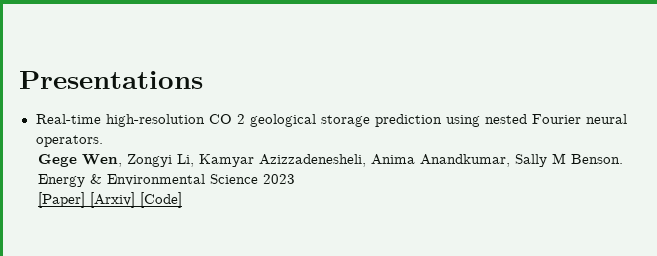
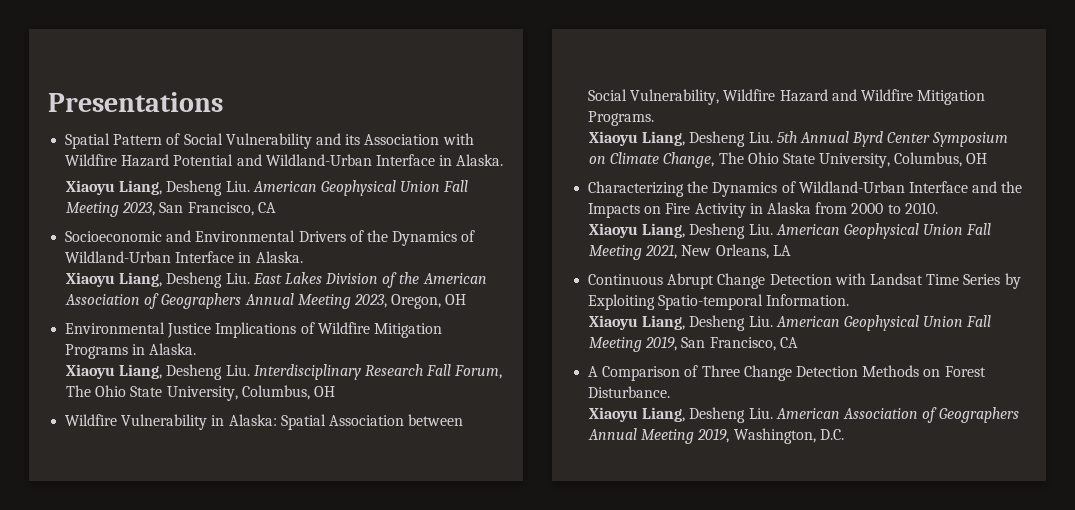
- Real-time high-resolution CO 2 geological storage prediction using nested Fourier neural operators.
- Gege Wen, Zongyi Li, Kamyar Azizzadenesheli, Anima Anandkumar, Sally M Benson. Energy & Environmental Science 2023
- [Paper] [Arxiv] [Code]
+ Spatial Pattern of Social Vulnerability and its Association with Wildfire Hazard Potential and Wildland-Urban Interface in Alaska.
+ Xiaoyu Liang, Desheng Liu. American Geophysical Union Fall Meeting 2023, San Francisco, CA
+ Socioeconomic and Environmental Drivers of the Dynamics of Wildland-Urban Interface in Alaska.
+ Xiaoyu Liang, Desheng Liu. East Lakes Division of the American Association of Geographers Annual Meeting 2023, Oregon, OH
+ Environmental Justice Implications of Wildfire Mitigation Programs in Alaska.
+ Xiaoyu Liang, Desheng Liu. Interdisciplinary Research Fall Forum, The Ohio State University, Columbus, OH
+ Wildfire Vulnerability in Alaska: Spatial Association between Social Vulnerability, Wildfire Hazard and Wildfire Mitigation Programs.
+ Xiaoyu Liang, Desheng Liu. 5th Annual Byrd Center Symposium on Climate Change, The Ohio State University, Columbus, OH
+ Characterizing the Dynamics of Wildland-Urban Interface and the Impacts on Fire Activity in Alaska from 2000 to 2010.
+ Xiaoyu Liang, Desheng Liu. American Geophysical Union Fall Meeting 2021, New Orleans, LA
+ Continuous Abrupt Change Detection with Landsat Time Series by Exploiting Spatio-temporal Information.
+ Xiaoyu Liang, Desheng Liu. American Geophysical Union Fall Meeting 2019, San Francisco, CA
+ A Comparison of Three Change Detection Methods on Forest Disturbance.
+ Xiaoyu Liang, Desheng Liu. American Association of Geographers Annual Meeting 2019, Washington, D.C.

